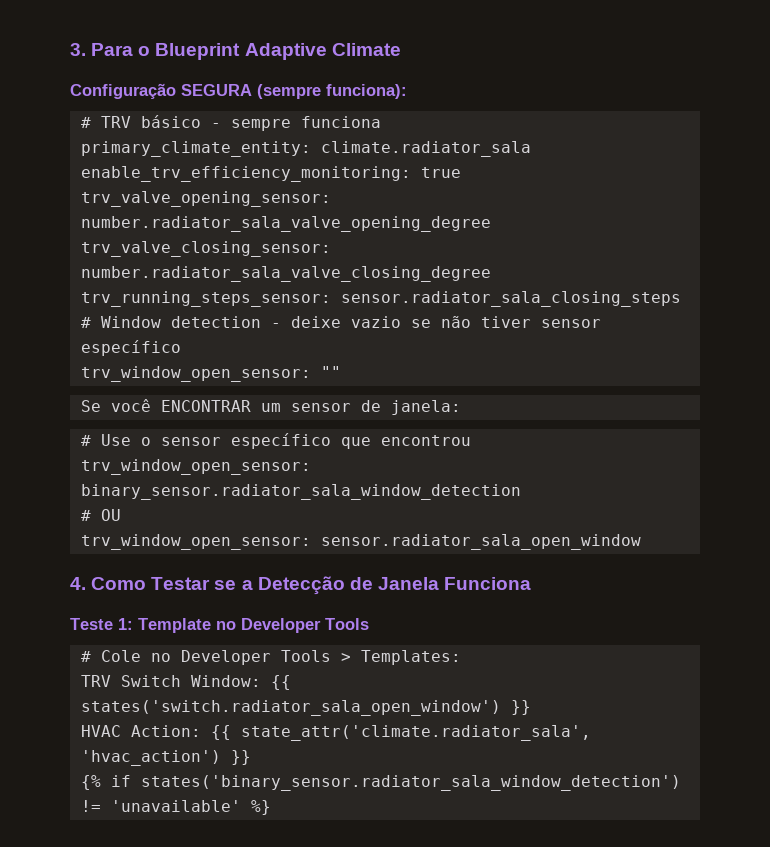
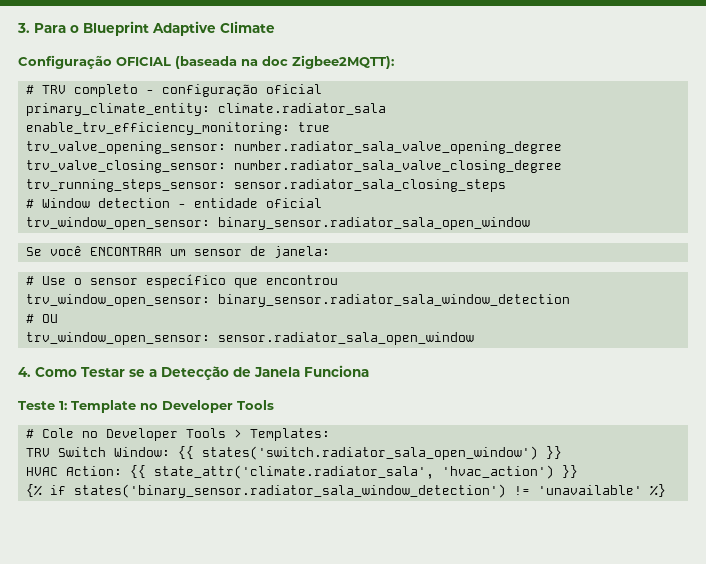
- Configuração SEGURA (sempre funciona):
- # TRV básico - sempre funciona
+ Configuração OFICIAL (baseada na doc Zigbee2MQTT):
+ # TRV completo - configuração oficial
- # Window detection - deixe vazio se não tiver sensor específico
- trv_window_open_sensor: ""
+ # Window detection - entidade oficial
+ trv_window_open_sensor: binary_sensor.radiator_sala_open_window

